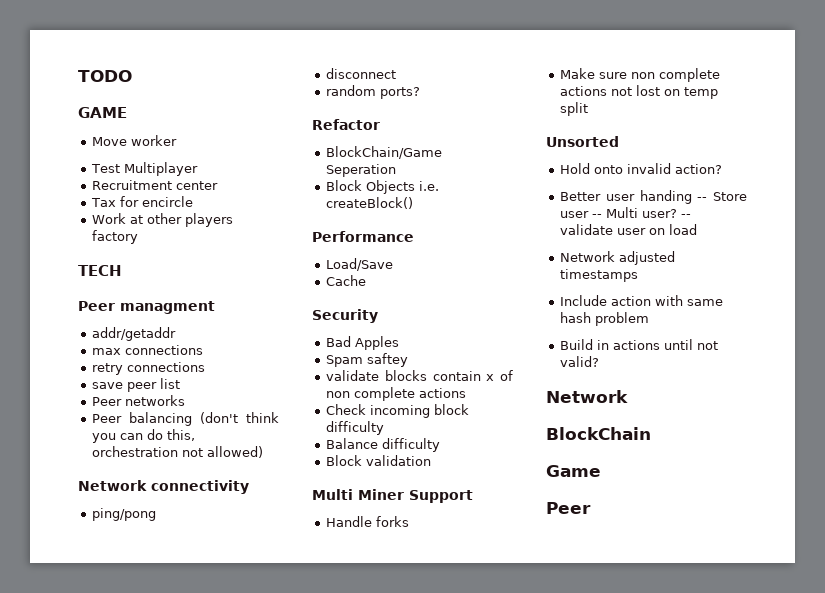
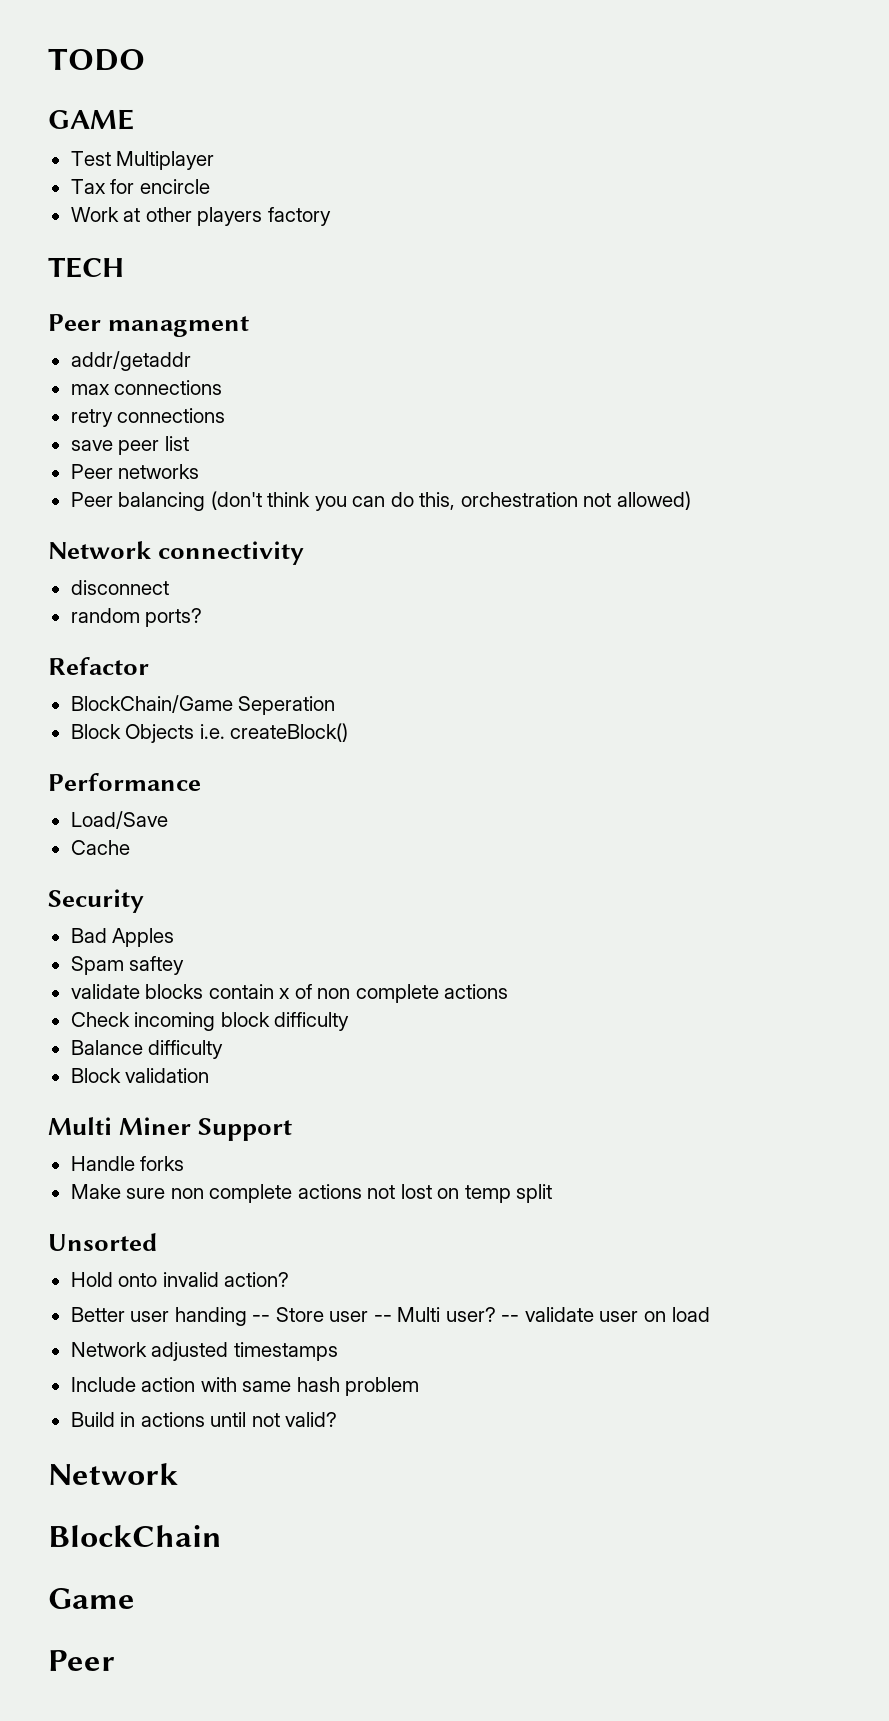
- Move worker
- Recruitment center
- ping/pong

